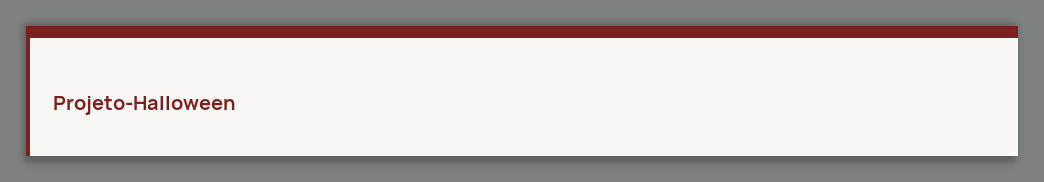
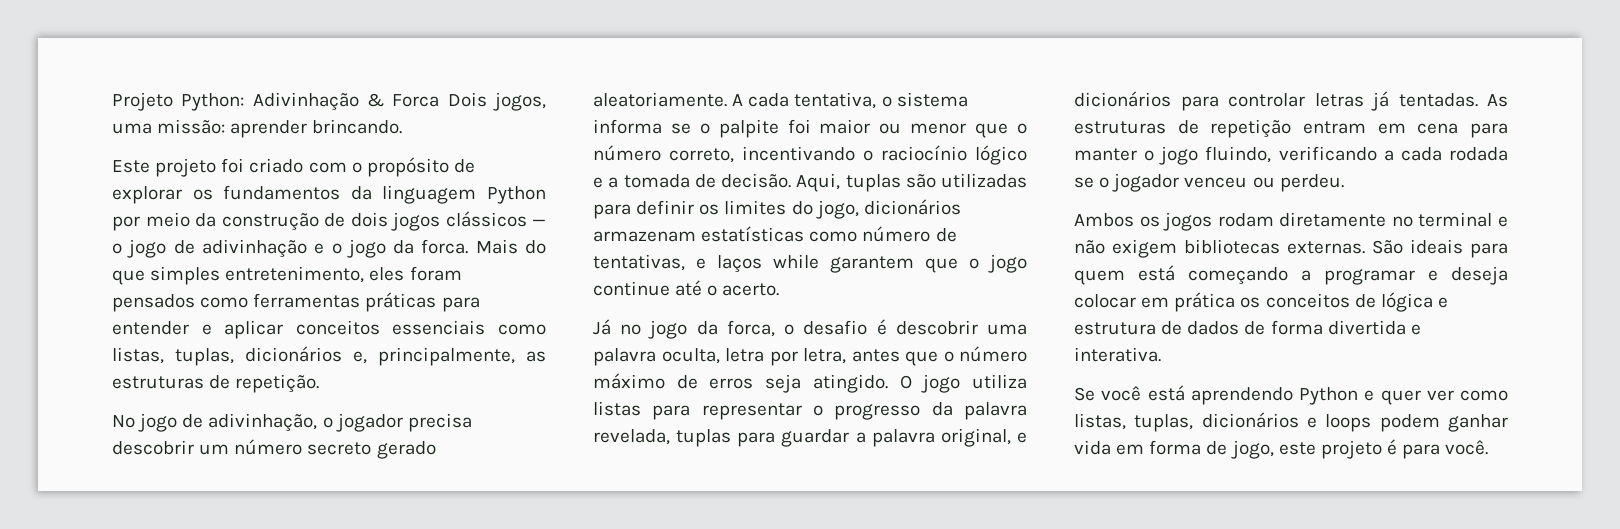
- Projeto-Halloween
+ Projeto Python: Adivinhação & Forca Dois jogos, uma missão: aprender brincando.
+ Este projeto foi criado com o propósito de explorar os fundamentos da linguagem Python por meio da construção de dois jogos clássicos — o jogo de adivinhação e o jogo da forca. Mais do que simples entretenimento, eles foram pensados como ferramentas práticas para entender e aplicar conceitos essenciais como listas, tuplas, dicionários e, principalmente, as estruturas de repetição.
+ No jogo de adivinhação, o jogador precisa descobrir um número secreto gerado aleatoriamente. A cada tentativa, o sistema informa se o palpite foi maior ou menor que o número correto, incentivando o raciocínio lógico e a tomada de decisão. Aqui, tuplas são utilizadas para definir os limites do jogo, dicionários armazenam estatísticas como número de tentativas, e laços while garantem que o jogo continue até o acerto.
+ Já no jogo da forca, o desafio é descobrir uma palavra oculta, letra por letra, antes que o número máximo de erros seja atingido. O jogo utiliza listas para representar o progresso da palavra revelada, tuplas para guardar a palavra original, e dicionários para controlar letras já tentadas. As estruturas de repetição entram em cena para manter o jogo fluindo, verificando a cada rodada se o jogador venceu ou perdeu.
+ Ambos os jogos rodam diretamente no terminal e não exigem bibliotecas externas. São ideais para quem está começando a programar e deseja colocar em prática os conceitos de lógica e estrutura de dados de forma divertida e interativa.
+ Se você está aprendendo Python e quer ver como listas, tuplas, dicionários e loops podem ganhar vida em forma de jogo, este projeto é para você.

